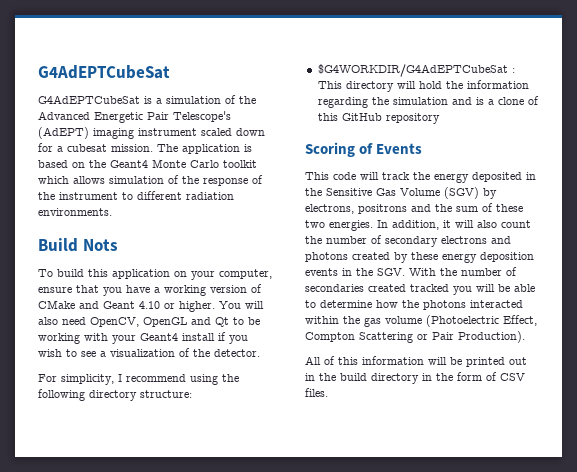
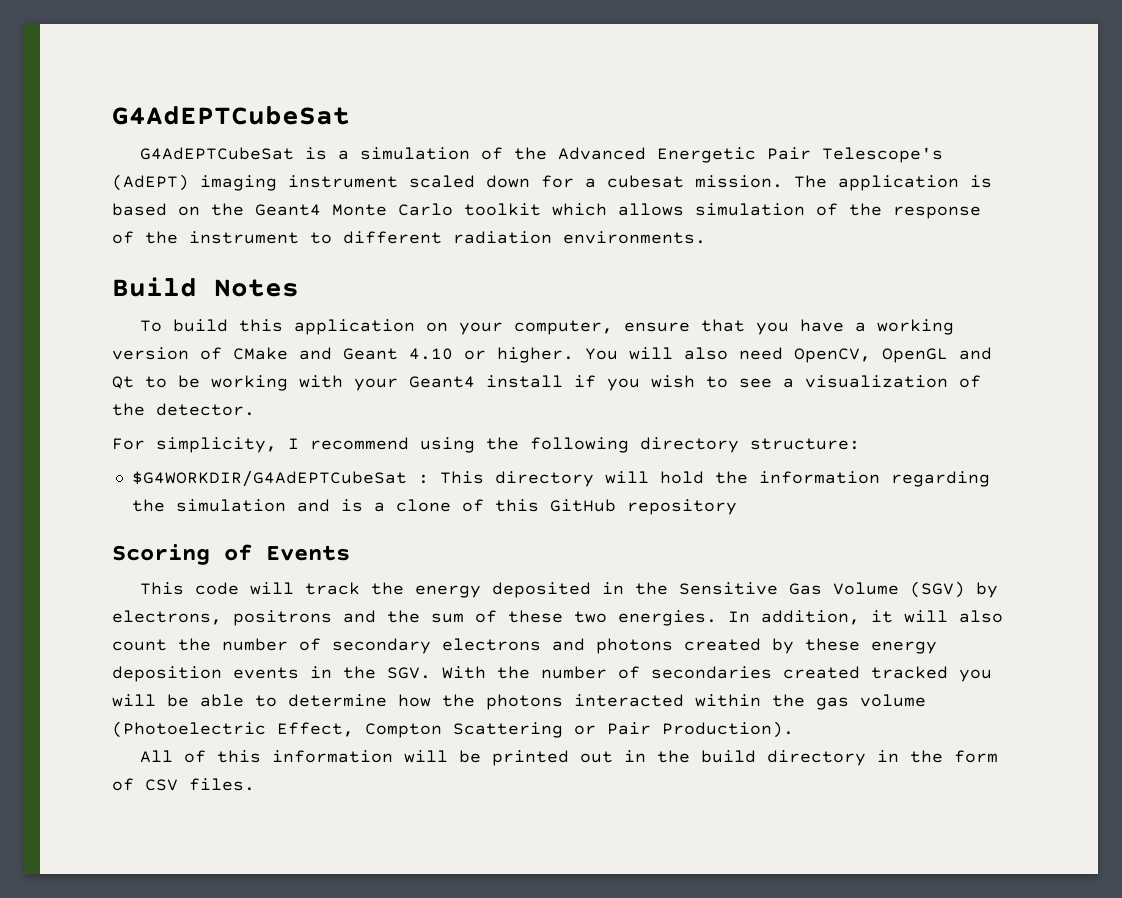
- Build Nots
+ Build Notes

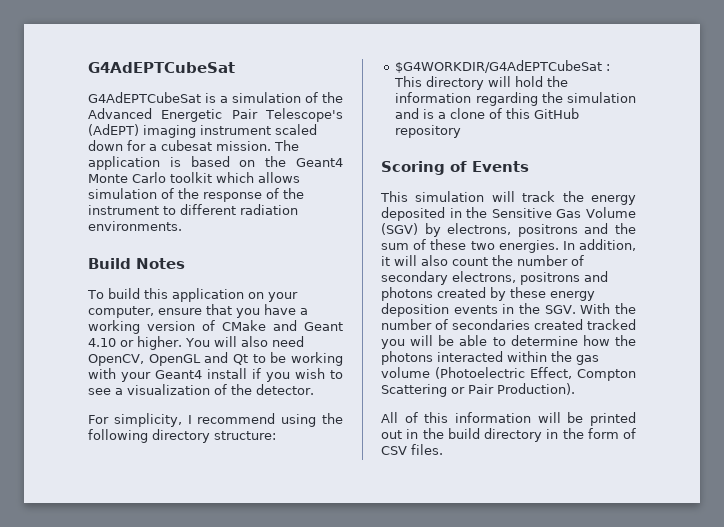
- This code will track the energy deposited in the Sensitive Gas Volume (SGV) by electrons, positrons and the sum of these two energies.
+ This simulation will track the energy deposited in the Sensitive Gas Volume (SGV) by electrons, positrons and the sum of these two energies.
- In addition, it will also count the number of secondary electrons and photons created by these energy deposition events in the SGV. With the number of secondaries created tracked you will be able to determine how the photons interacted within the gas volume (Photoelectric Effect, Compton Scattering or Pair Production).
+ In addition, it will also count the number of secondary electrons, positrons and photons created by these energy deposition events in the SGV. With the number of secondaries created tracked you will be able to determine how the photons interacted within the gas volume (Photoelectric Effect, Compton Scattering or Pair Production).

